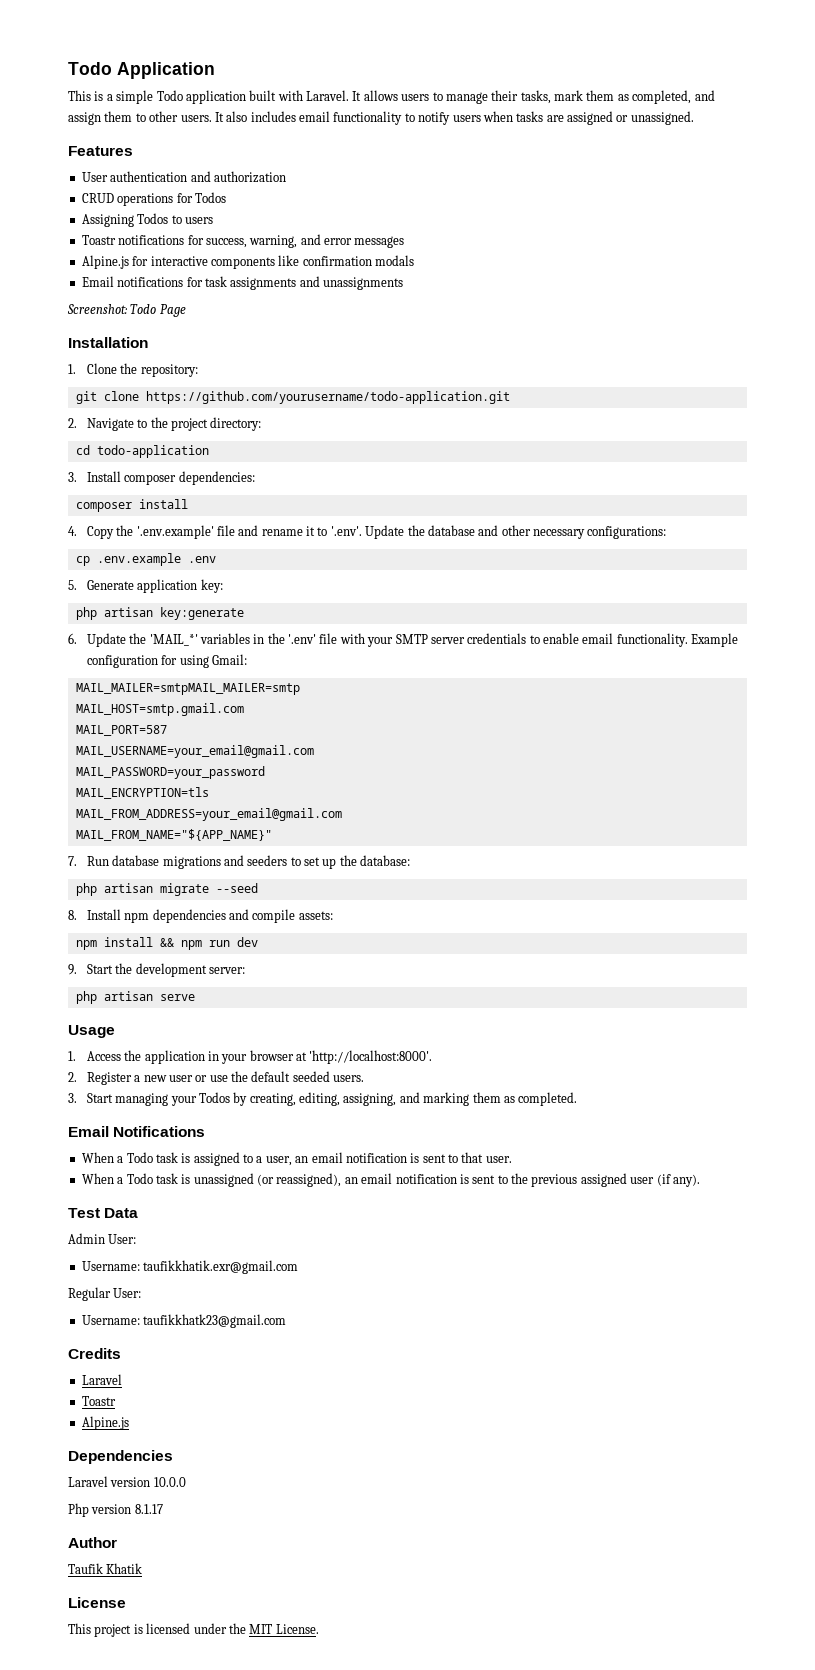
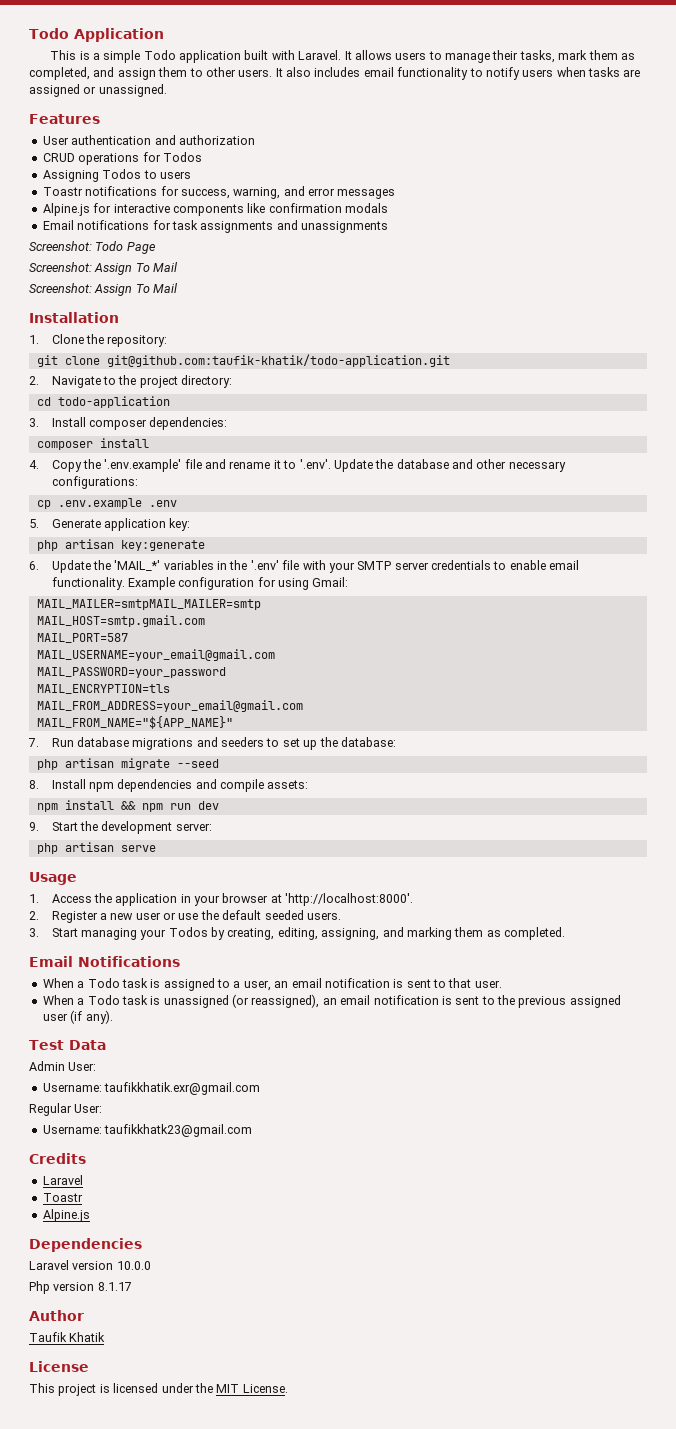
  Screenshot: Todo Page
+ Screenshot: Assign To Mail
+ Screenshot: Assign To Mail
- git clone https://github.com/yourusername/todo-application.git
+ git clone git@github.com:taufik-khatik/todo-application.git

